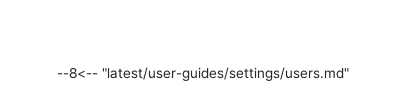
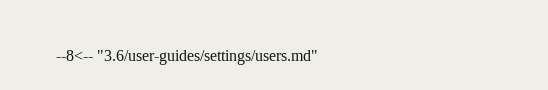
- --8<-- "latest/user-guides/settings/users.md"
+ --8<-- "3.6/user-guides/settings/users.md"

